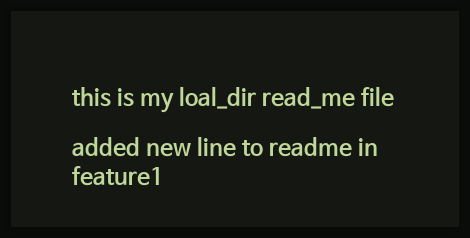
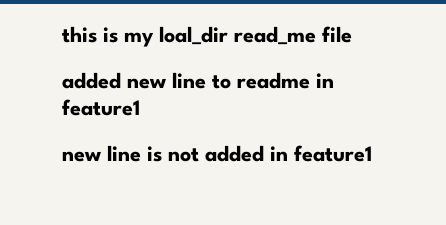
+ new line is not added in feature1

